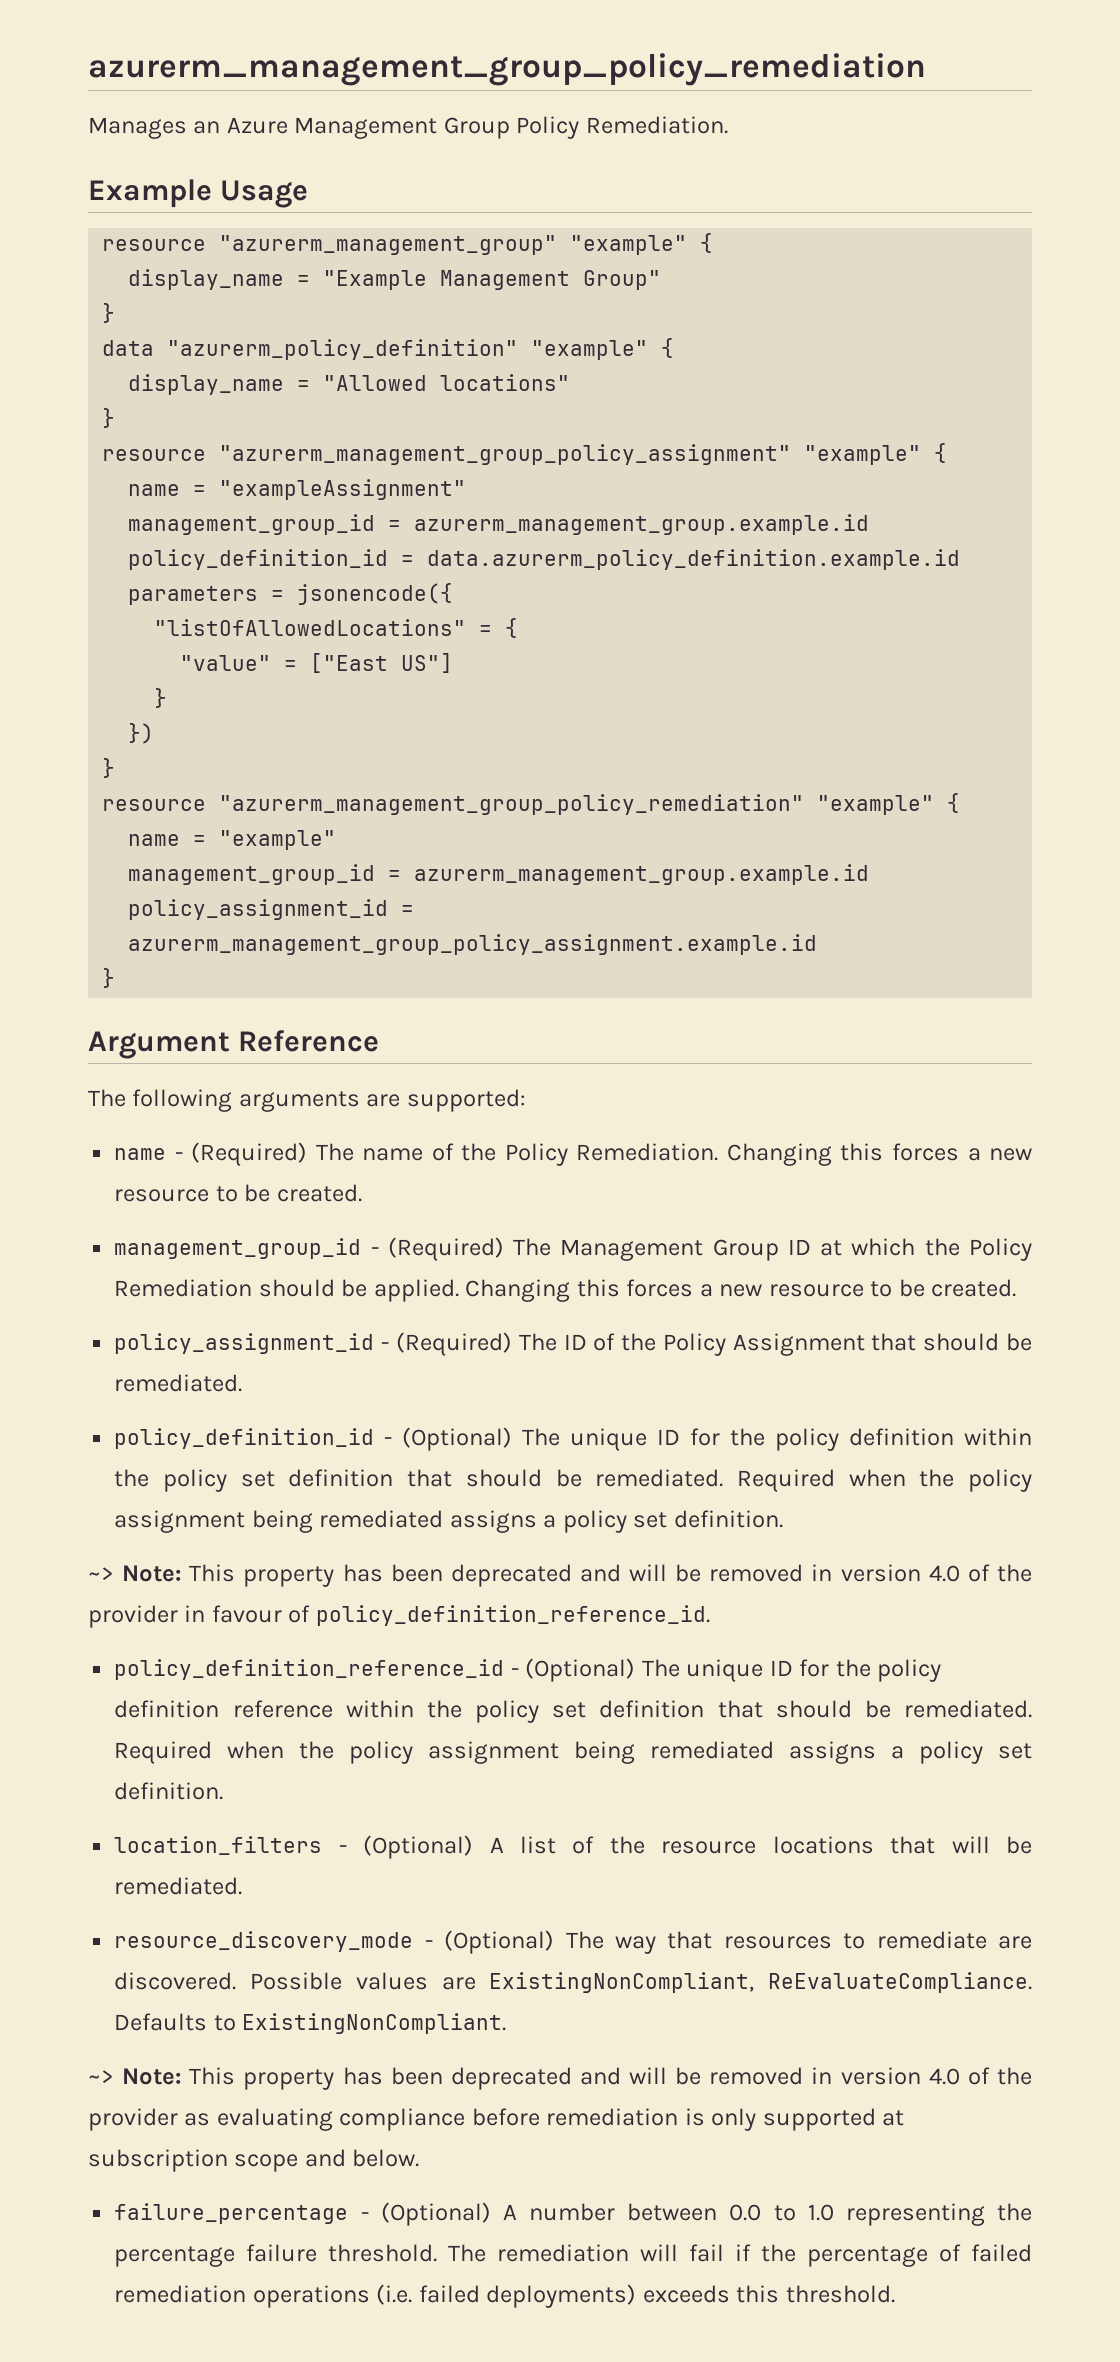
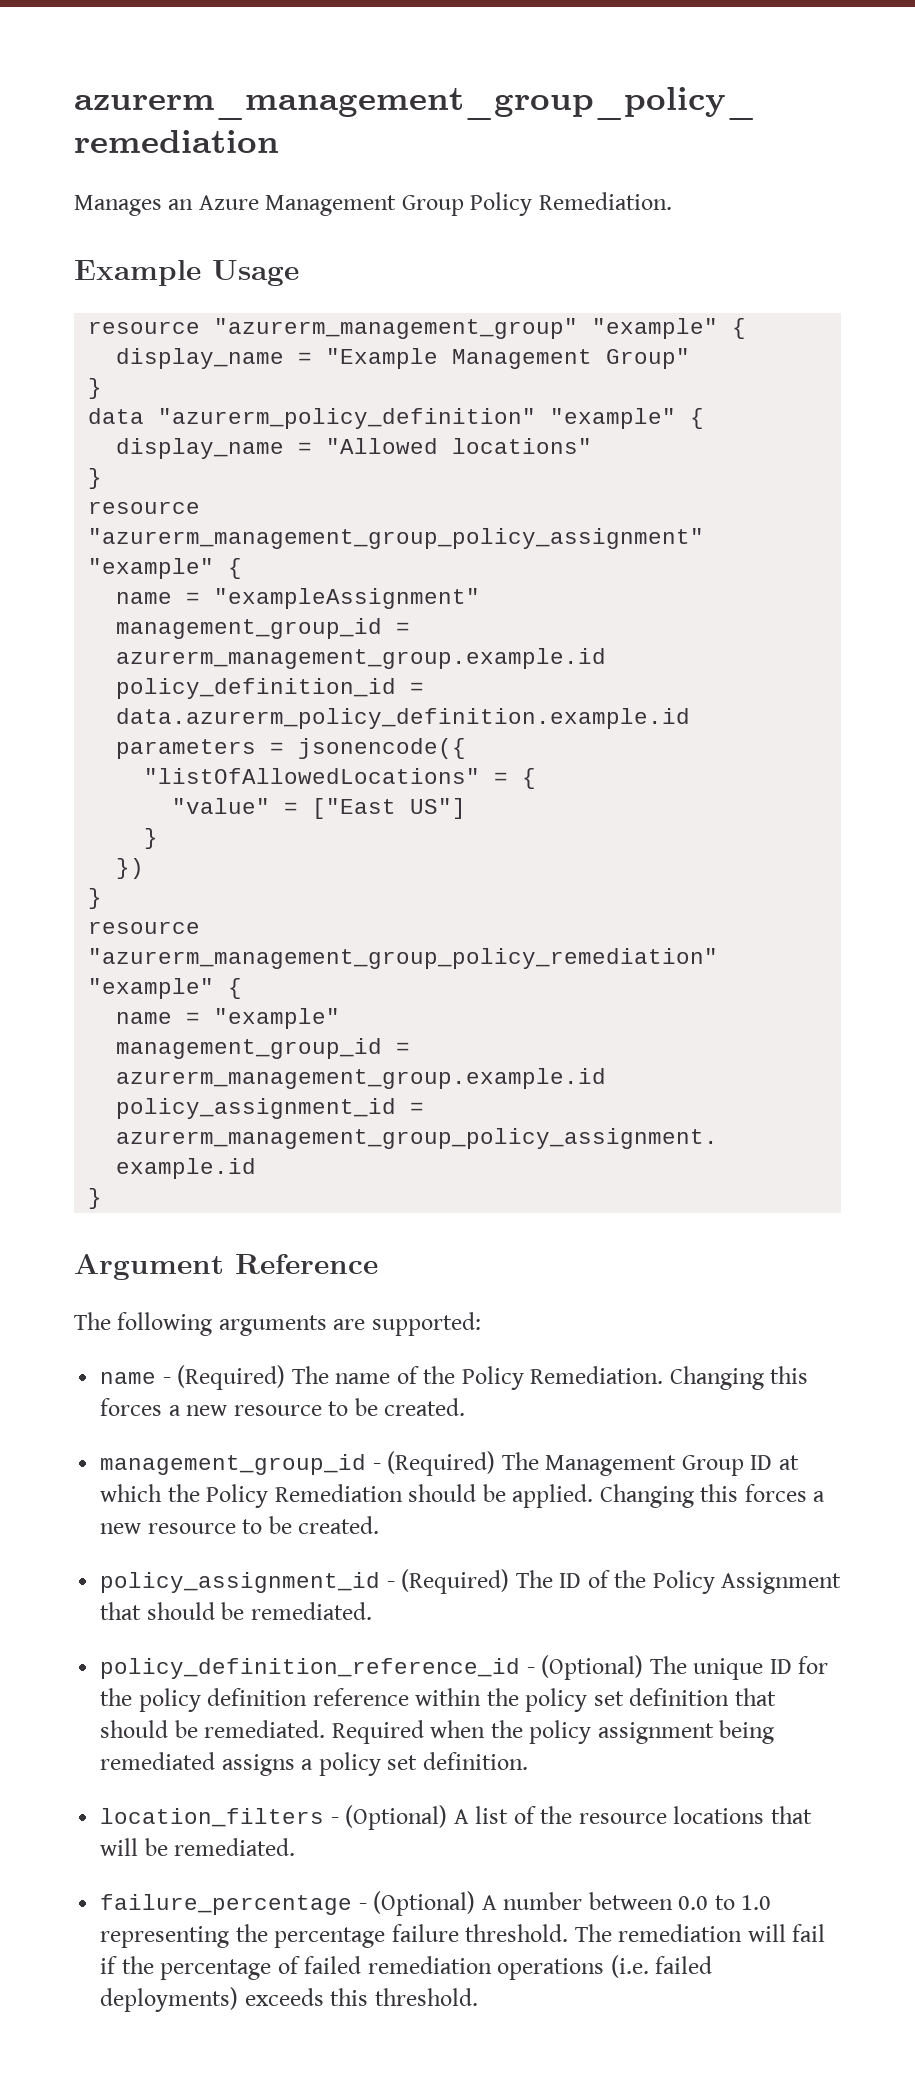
- policy_definition_id - (Optional) The unique ID for the policy definition within the policy set definition that should be remediated. Required when the policy assignment being remediated assigns a policy set definition.
- ~> Note: This property has been deprecated and will be removed in version 4.0 of the provider in favour of policy_definition_reference_id.
- resource_discovery_mode - (Optional) The way that resources to remediate are discovered. Possible values are ExistingNonCompliant, ReEvaluateCompliance. Defaults to ExistingNonCompliant.
- ~> Note: This property has been deprecated and will be removed in version 4.0 of the provider as evaluating compliance before remediation is only supported at subscription scope and below.

